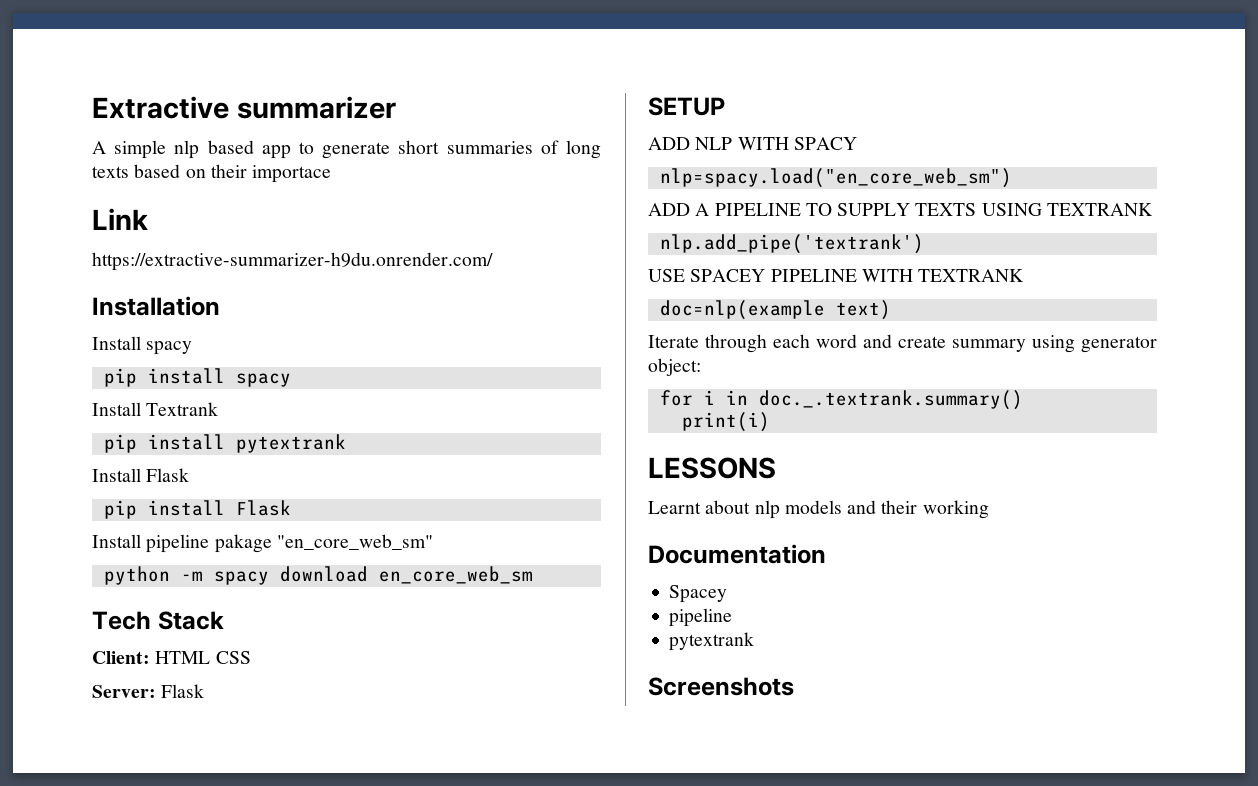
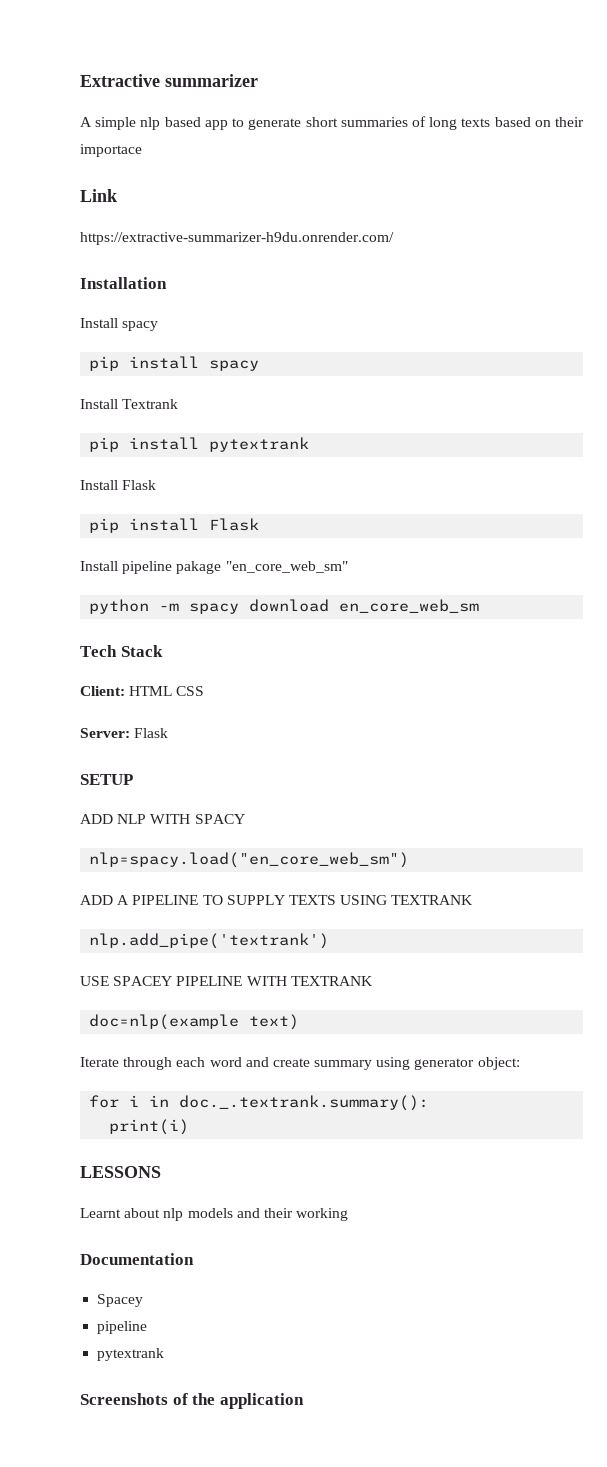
- for i in doc._.textrank.summary()
+ for i in doc._.textrank.summary():
- Screenshots
+ Screenshots of the application

